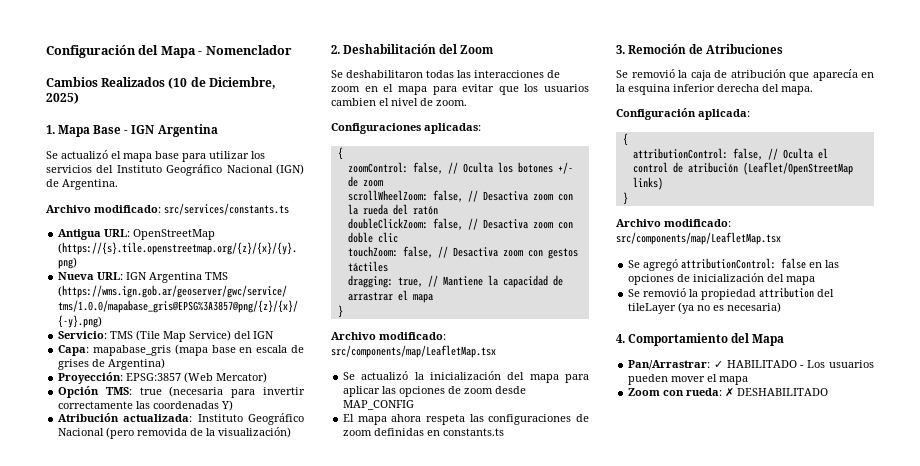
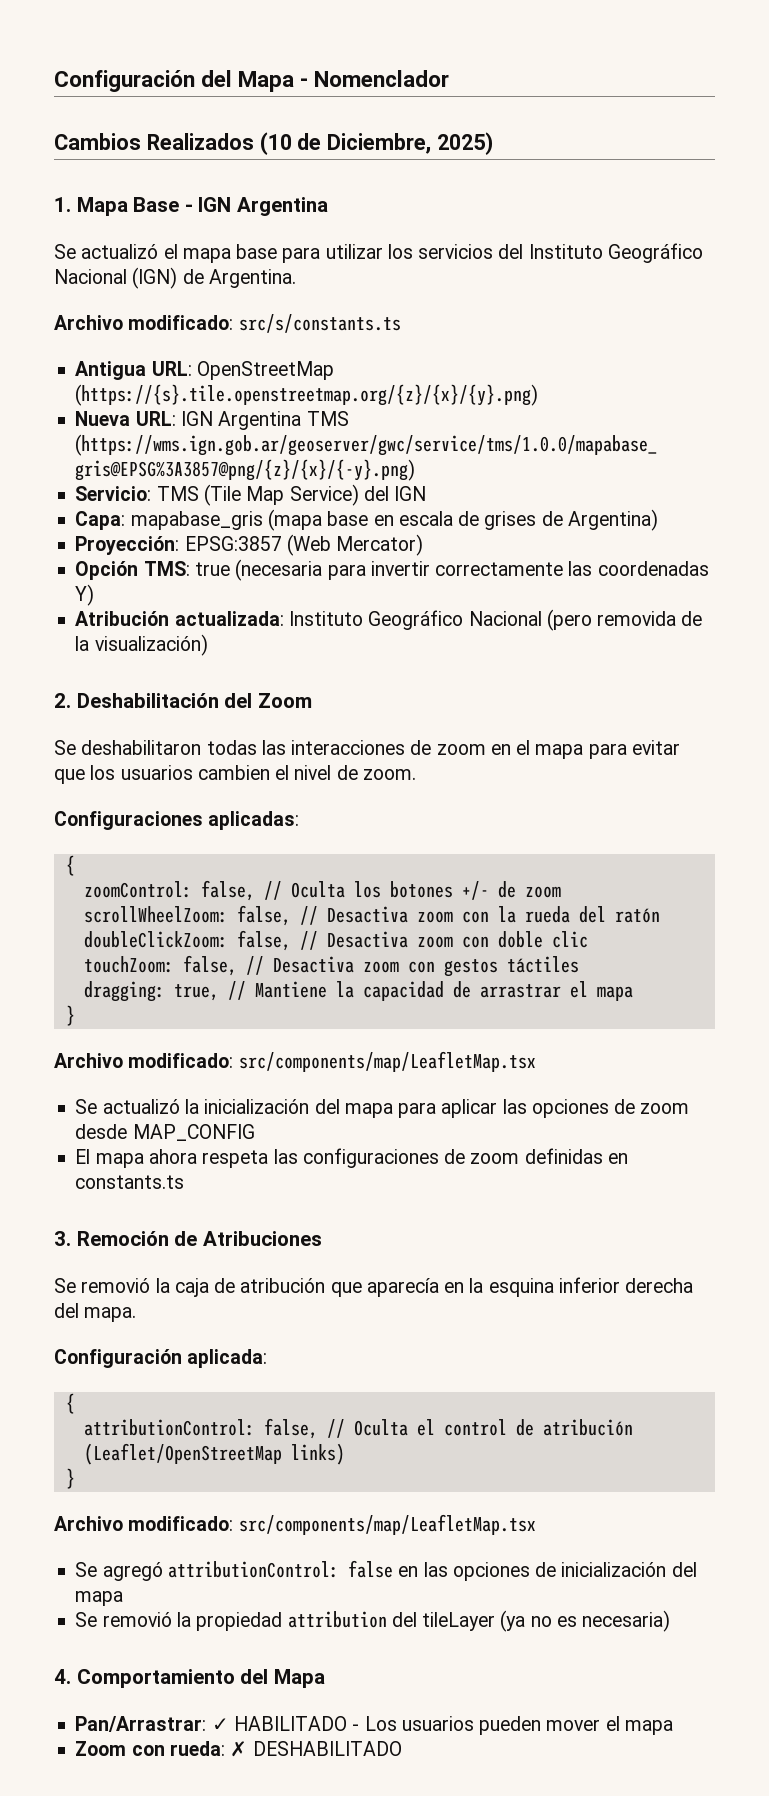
- Archivo modificado: src/services/constants.ts
+ Archivo modificado: src/s/constants.ts

